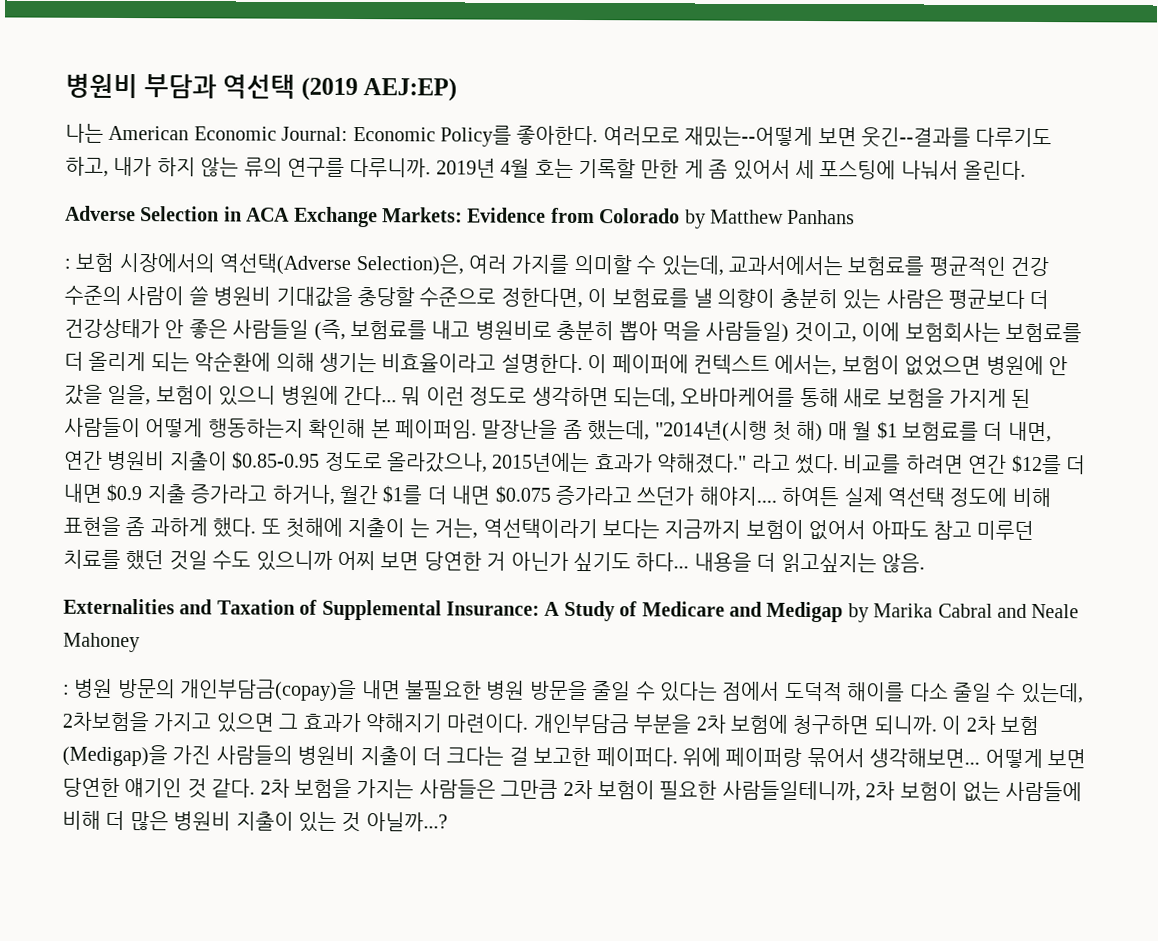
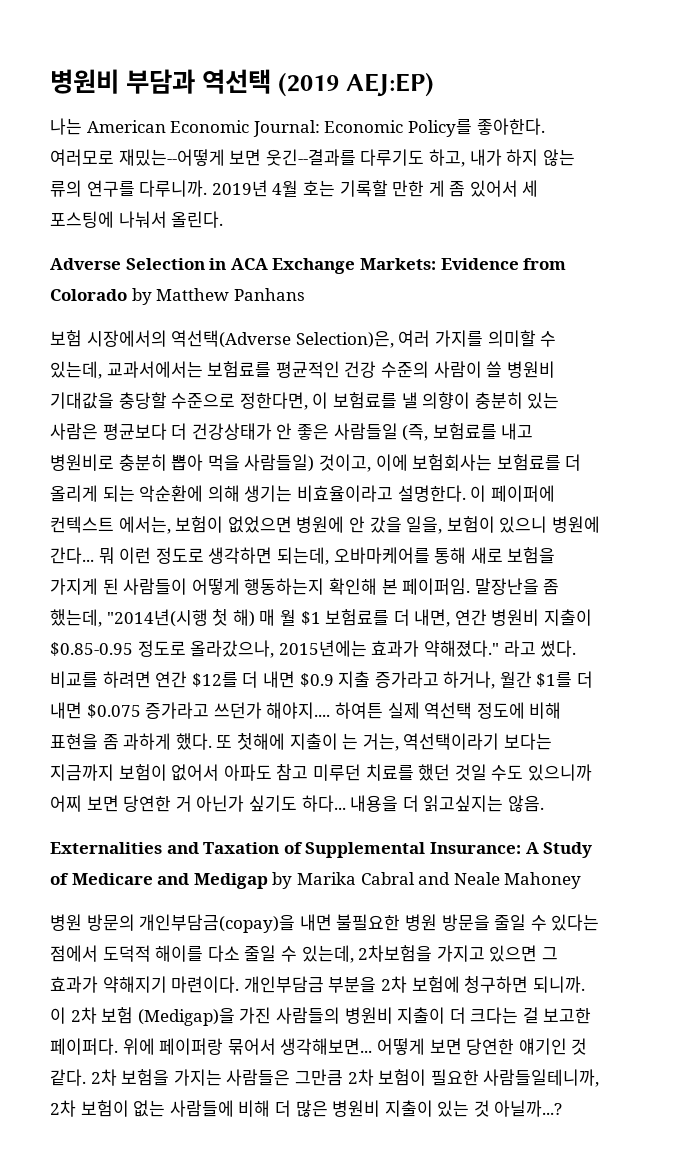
- : 보험 시장에서의 역선택(Adverse Selection)은, 여러 가지를 의미할 수 있는데, 교과서에서는 보험료를 평균적인 건강 수준의 사람이 쓸 병원비 기대값을 충당할 수준으로 정한다면, 이 보험료를 낼 의향이 충분히 있는 사람은 평균보다 더 건강상태가 안 좋은 사람들일 (즉, 보험료를 내고 병원비로 충분히 뽑아 먹을 사람들일) 것이고, 이에 보험회사는 보험료를 더 올리게 되는 악순환에 의해 생기는 비효율이라고 설명한다.
+ 보험 시장에서의 역선택(Adverse Selection)은, 여러 가지를 의미할 수 있는데, 교과서에서는 보험료를 평균적인 건강 수준의 사람이 쓸 병원비 기대값을 충당할 수준으로 정한다면, 이 보험료를 낼 의향이 충분히 있는 사람은 평균보다 더 건강상태가 안 좋은 사람들일 (즉, 보험료를 내고 병원비로 충분히 뽑아 먹을 사람들일) 것이고, 이에 보험회사는 보험료를 더 올리게 되는 악순환에 의해 생기는 비효율이라고 설명한다.
- : 병원 방문의 개인부담금(copay)을 내면 불필요한 병원 방문을 줄일 수 있다는 점에서 도덕적 해이를 다소 줄일 수 있는데, 2차보험을 가지고 있으면 그 효과가 약해지기 마련이다.
+ 병원 방문의 개인부담금(copay)을 내면 불필요한 병원 방문을 줄일 수 있다는 점에서 도덕적 해이를 다소 줄일 수 있는데, 2차보험을 가지고 있으면 그 효과가 약해지기 마련이다.

